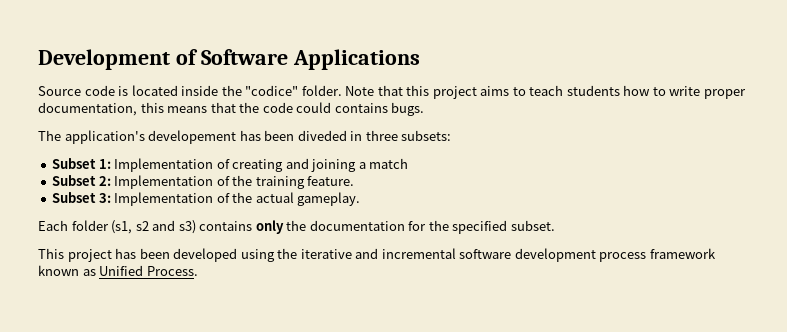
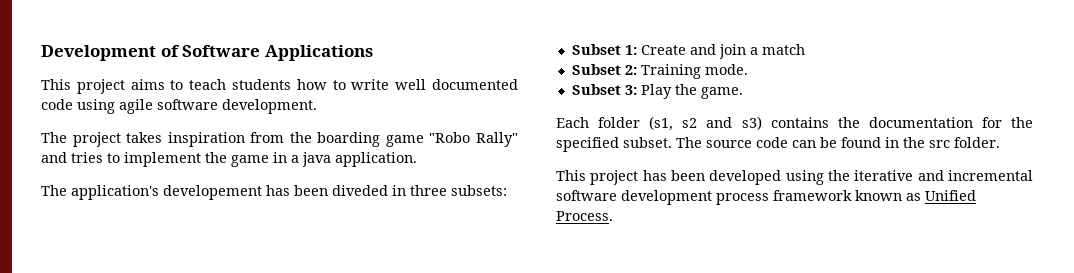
- Source code is located inside the "codice" folder. Note that this project aims to teach students how to write proper documentation, this means that the code could contains bugs.
+ This project aims to teach students how to write well documented code using agile software development.
+ The project takes inspiration from the boarding game "Robo Rally" and tries to implement the game in a java application.
- Subset 1: Implementation of creating and joining a match
+ Subset 1: Create and join a match
- Subset 2: Implementation of the training feature.
- Subset 3: Implementation of the actual gameplay.
+ Subset 2: Training mode.
+ Subset 3: Play the game.
- Each folder (s1, s2 and s3) contains only the documentation for the specified subset.
+ Each folder (s1, s2 and s3) contains the documentation for the specified subset. The source code can be found in the src folder.

